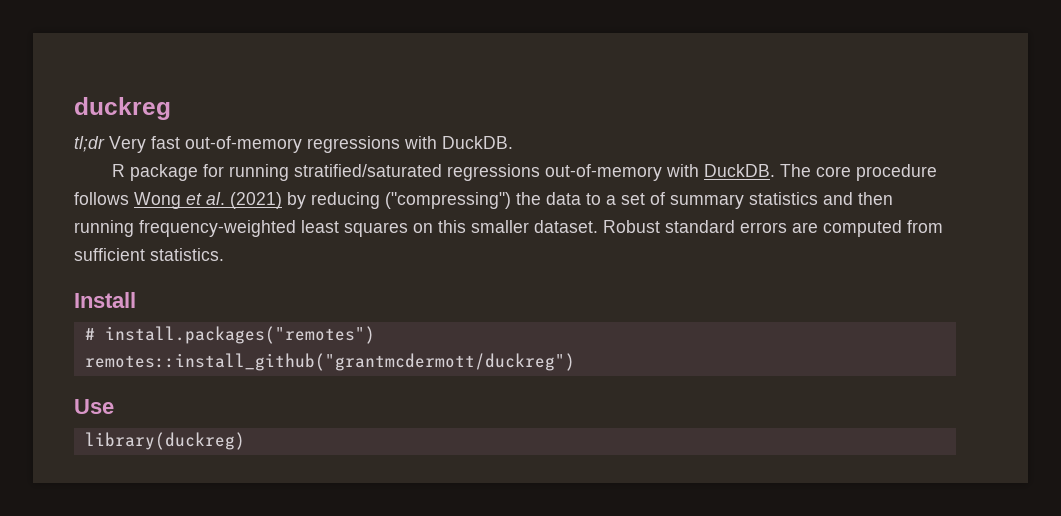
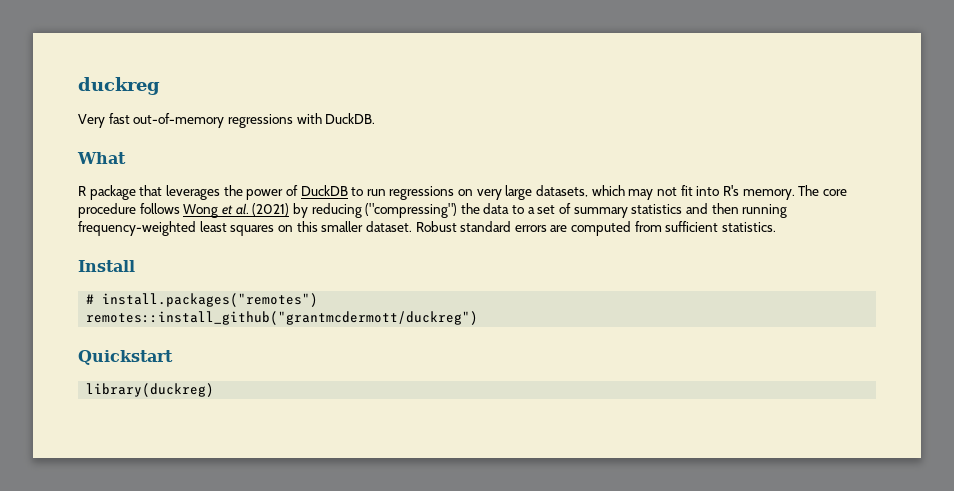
- tl;dr Very fast out-of-memory regressions with DuckDB.
+ Very fast out-of-memory regressions with DuckDB.
+ What
- R package for running stratified/saturated regressions out-of-memory with DuckDB.
+ R package that leverages the power of DuckDB to run regressions on very large datasets, which may not fit into R's memory.
- Use
+ Quickstart

